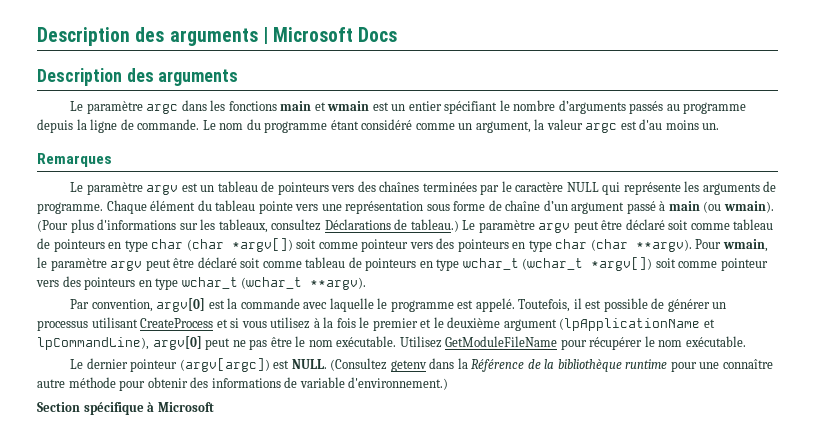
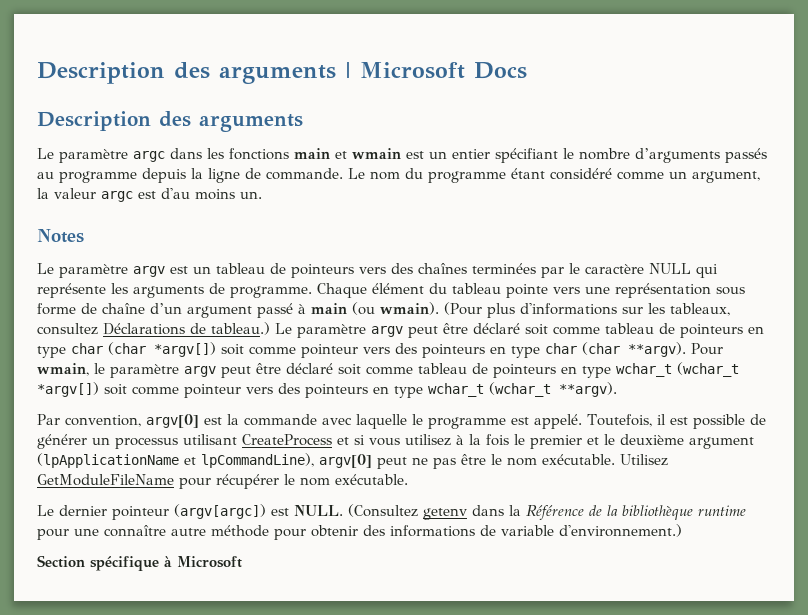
- Remarques
+ Notes

